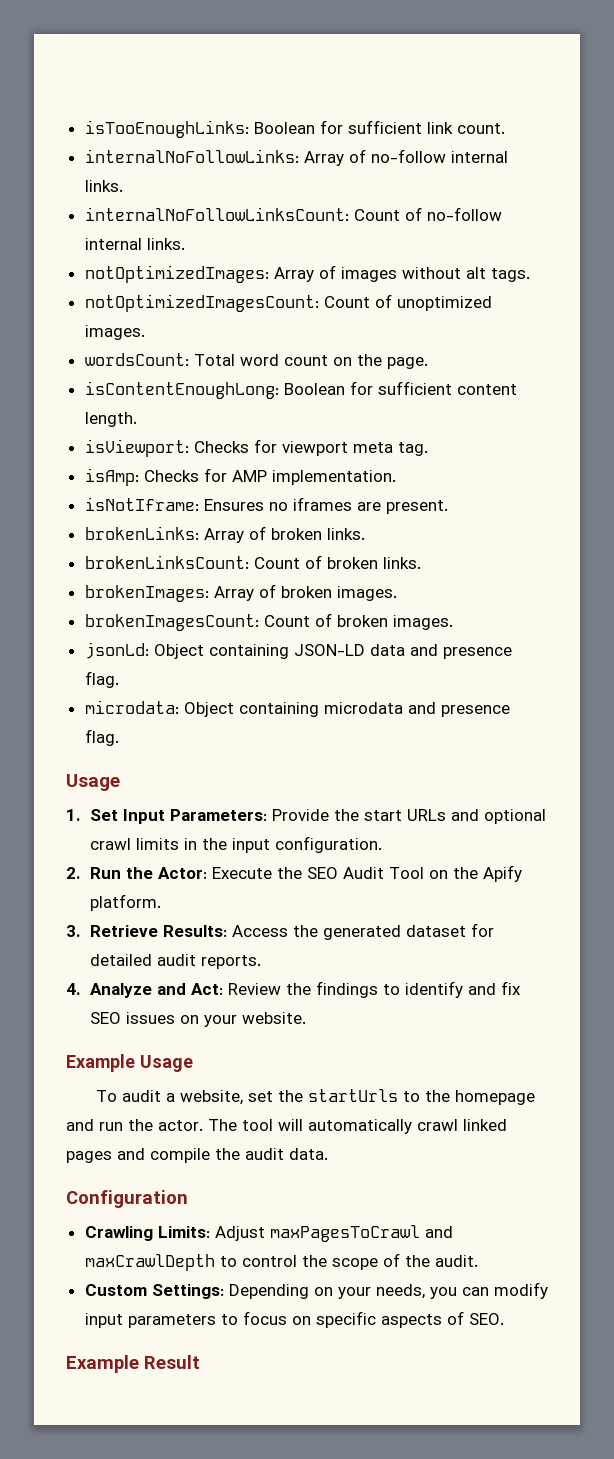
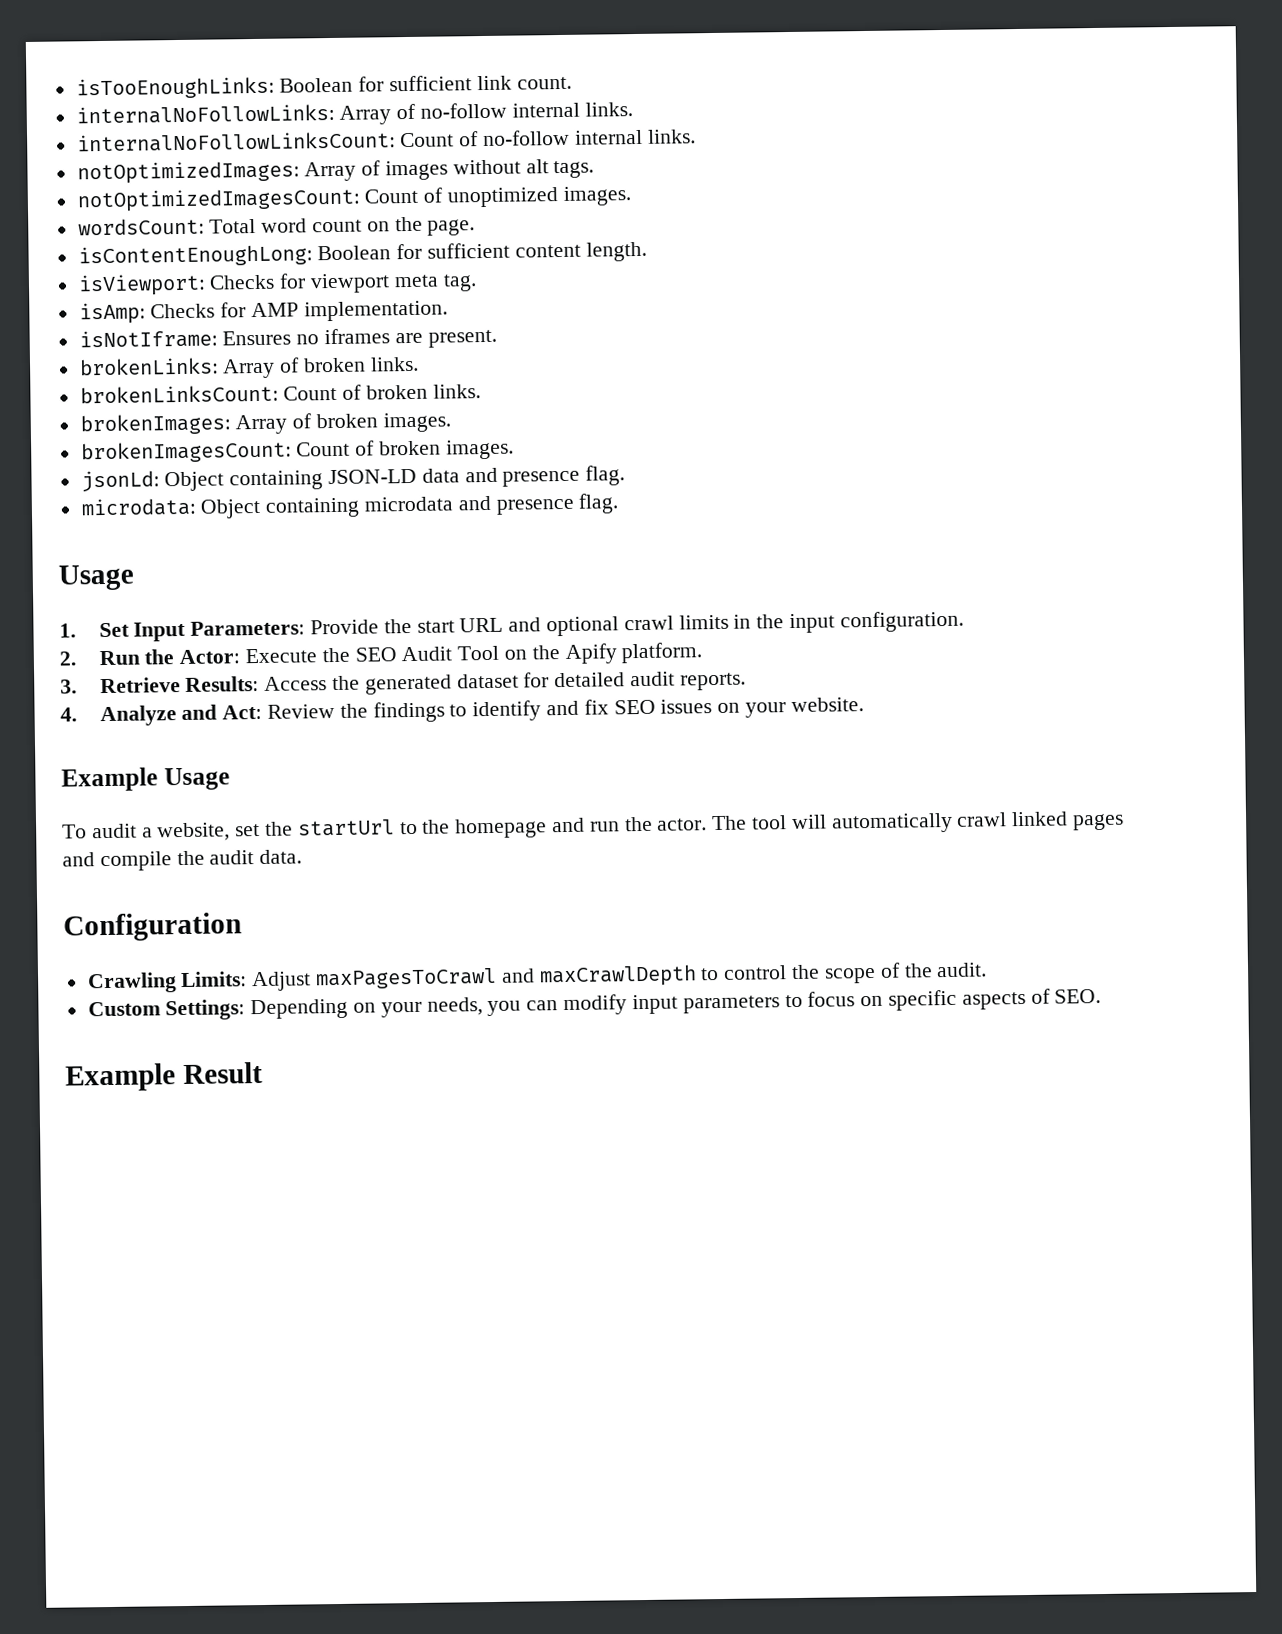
- 1. Set Input Parameters: Provide the start URLs and optional crawl limits in the input configuration.
+ 1. Set Input Parameters: Provide the start URL and optional crawl limits in the input configuration.
- To audit a website, set the startUrls to the homepage and run the actor.
+ To audit a website, set the startUrl to the homepage and run the actor.

